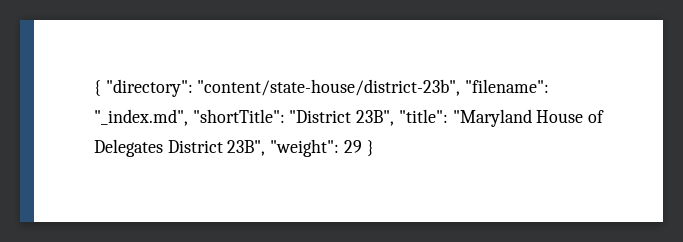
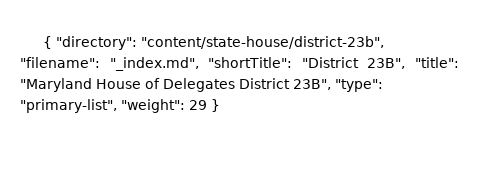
- { "directory": "content/state-house/district-23b", "filename": "_index.md", "shortTitle": "District 23B", "title": "Maryland House of Delegates District 23B", "weight": 29 }
+ { "directory": "content/state-house/district-23b", "filename": "_index.md", "shortTitle": "District 23B", "title": "Maryland House of Delegates District 23B", "type": "primary-list", "weight": 29 }

